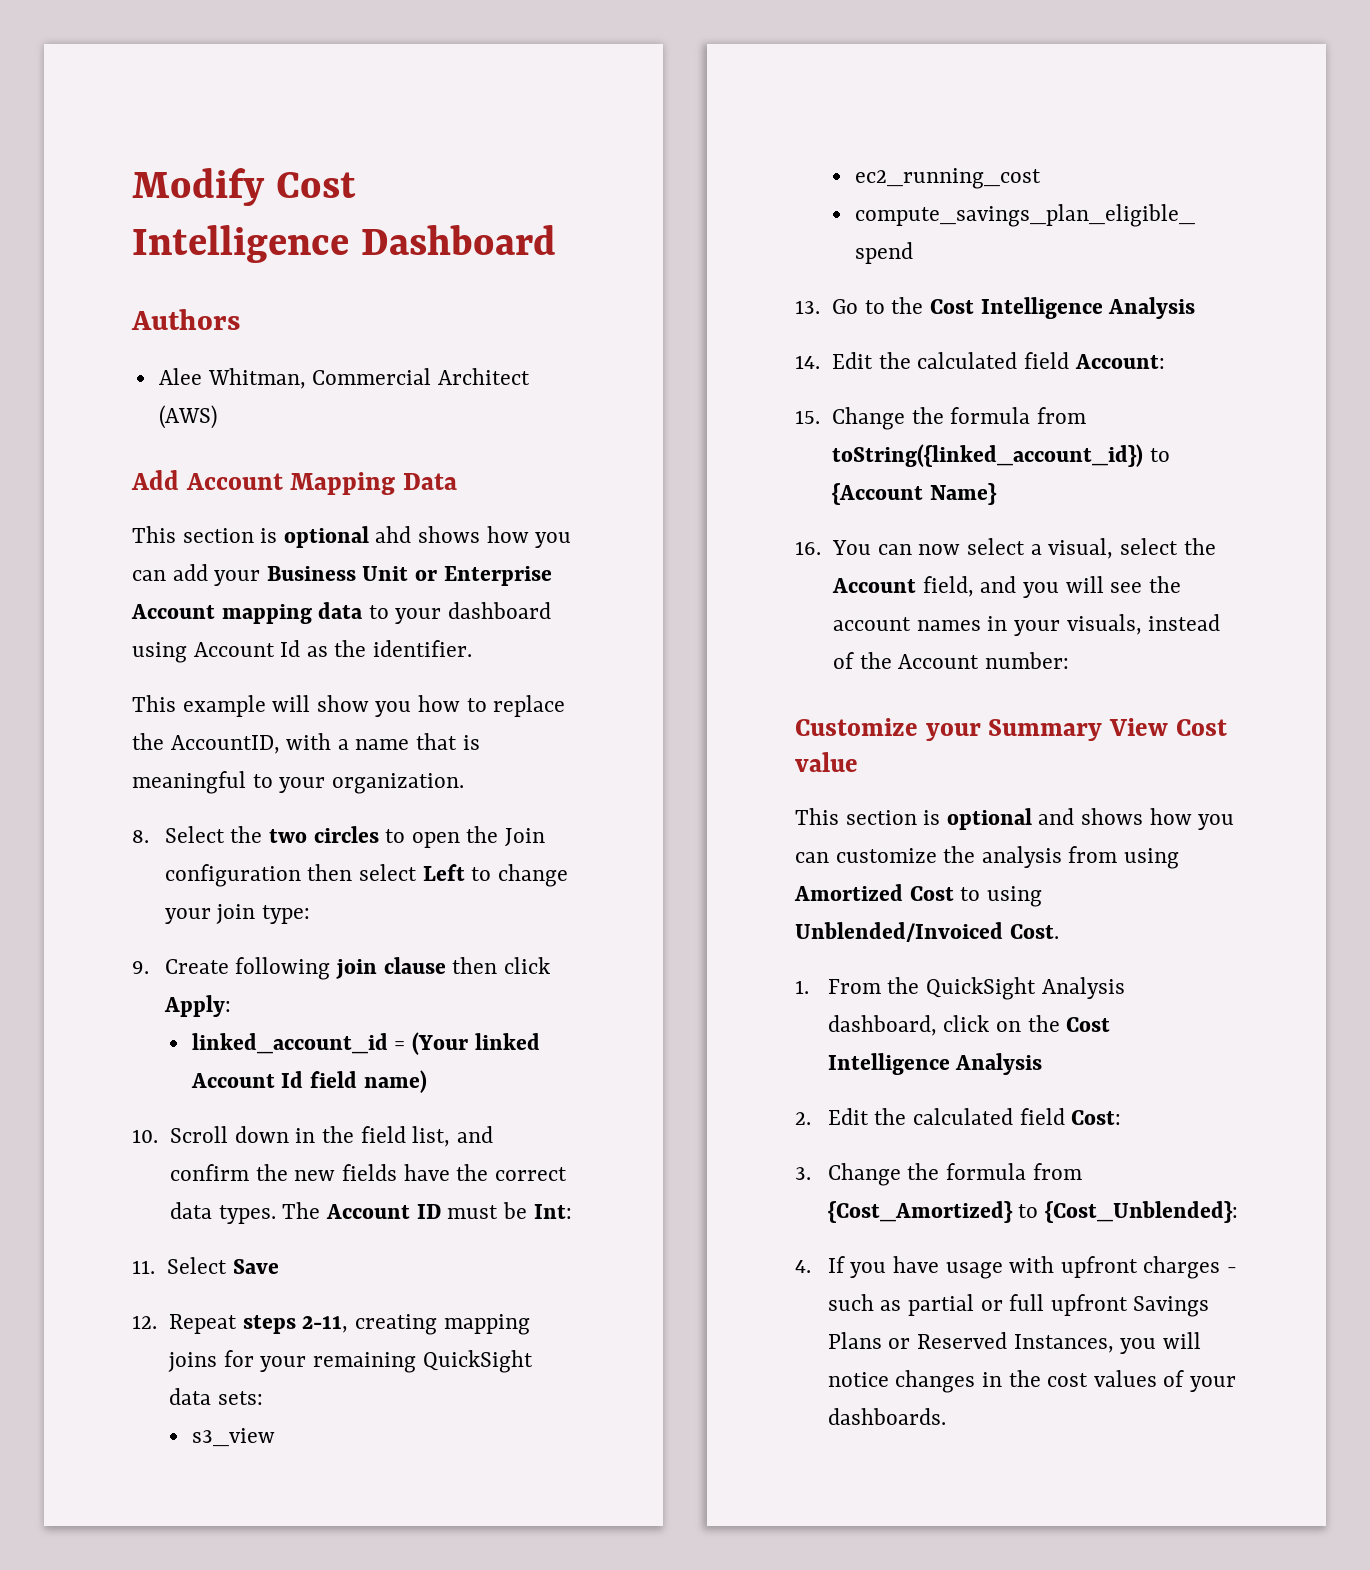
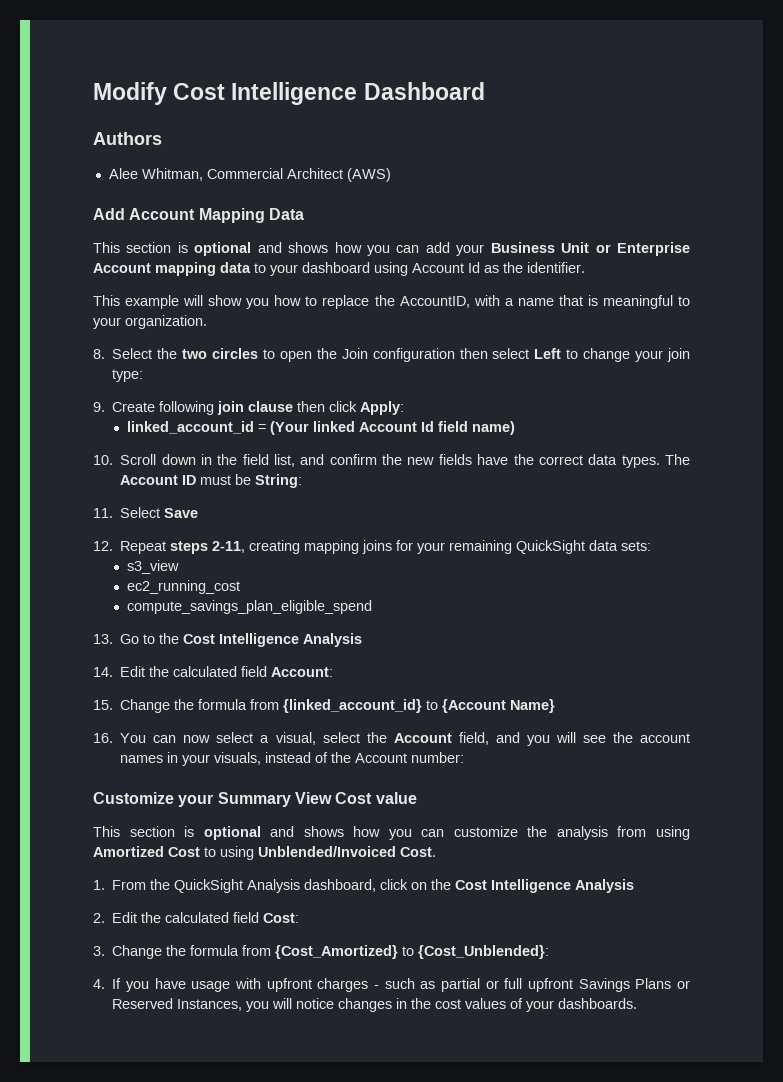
- This section is optional ahd shows how you can add your Business Unit or Enterprise Account mapping data to your dashboard using Account Id as the identifier.
+ This section is optional and shows how you can add your Business Unit or Enterprise Account mapping data to your dashboard using Account Id as the identifier.
- The Account ID must be Int:
+ The Account ID must be String:
- 15. Change the formula from toString({linked_account_id}) to {Account Name}
+ 15. Change the formula from {linked_account_id} to {Account Name}

